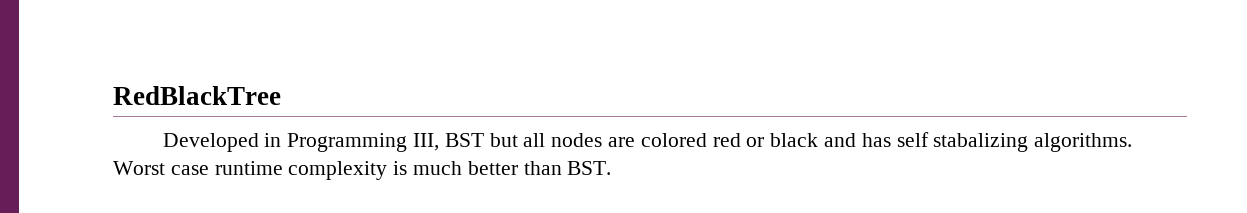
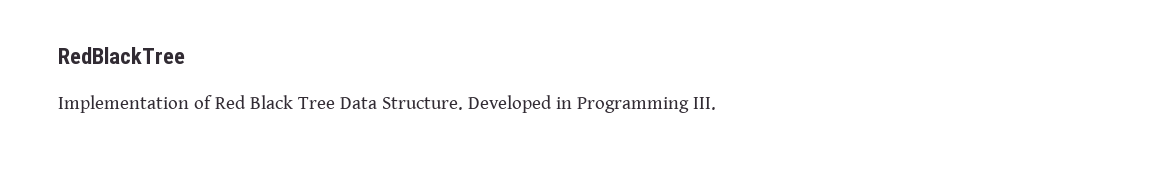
- Developed in Programming III, BST but all nodes are colored red or black and has self stabalizing algorithms. Worst case runtime complexity is much better than BST.
+ Implementation of Red Black Tree Data Structure. Developed in Programming III.

